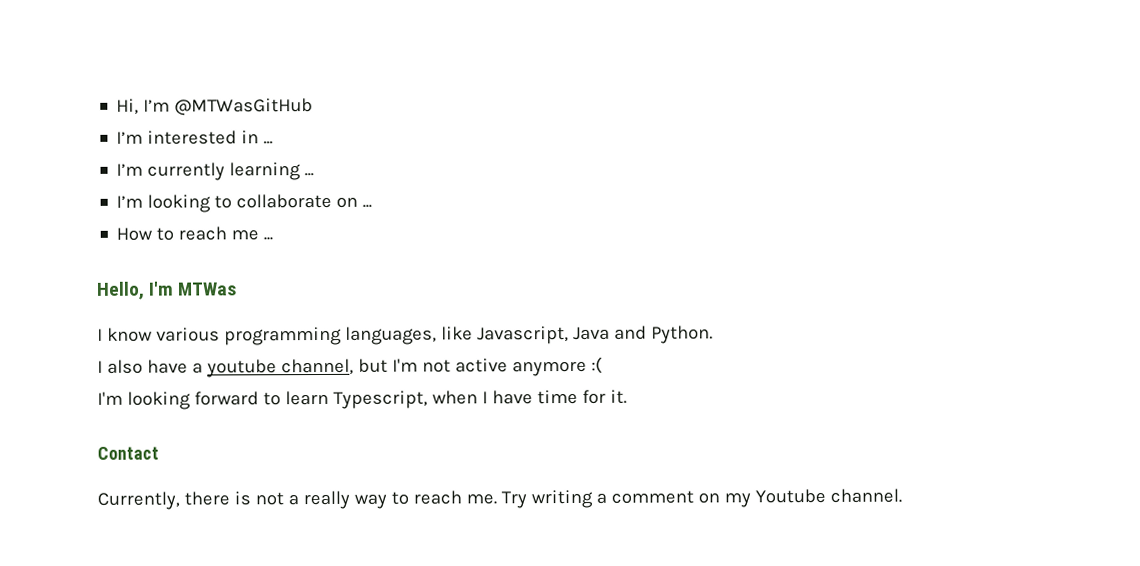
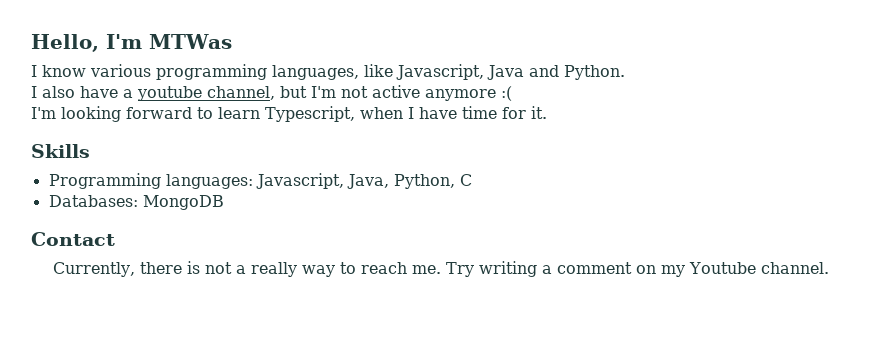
- Hi, I’m @MTWasGitHub
- I’m interested in ...
- I’m currently learning ...
- I’m looking to collaborate on ...
- How to reach me ...
+ Skills
+ Programming languages: Javascript, Java, Python, C
+ Databases: MongoDB

